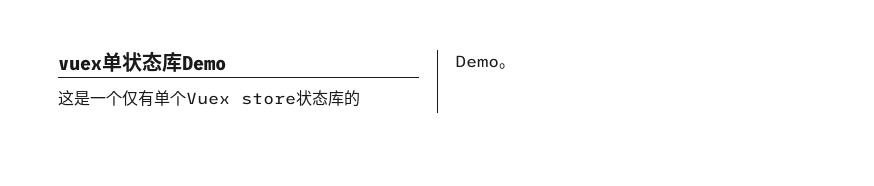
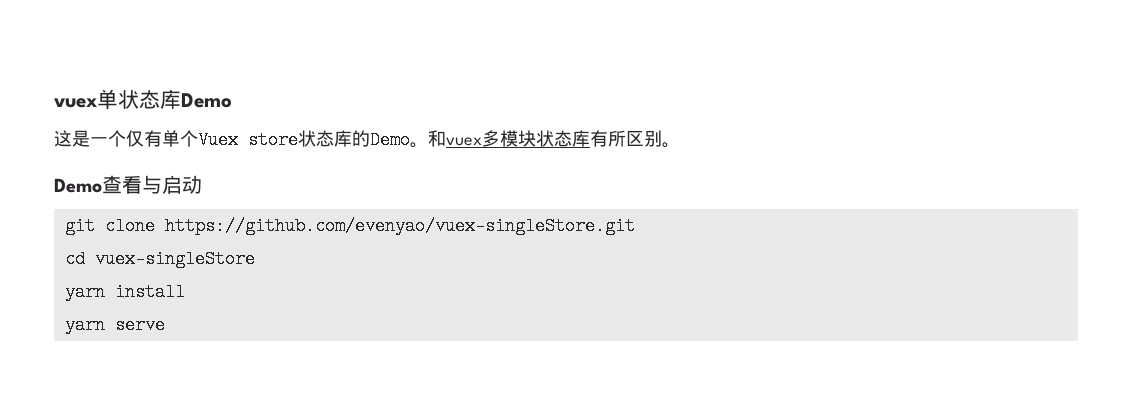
+ 和vuex多模块状态库有所区别。
+ Demo查看与启动
+ git clone https://github.com/evenyao/vuex-singleStore.git
+ cd vuex-singleStore
+ yarn install
+ yarn serve

